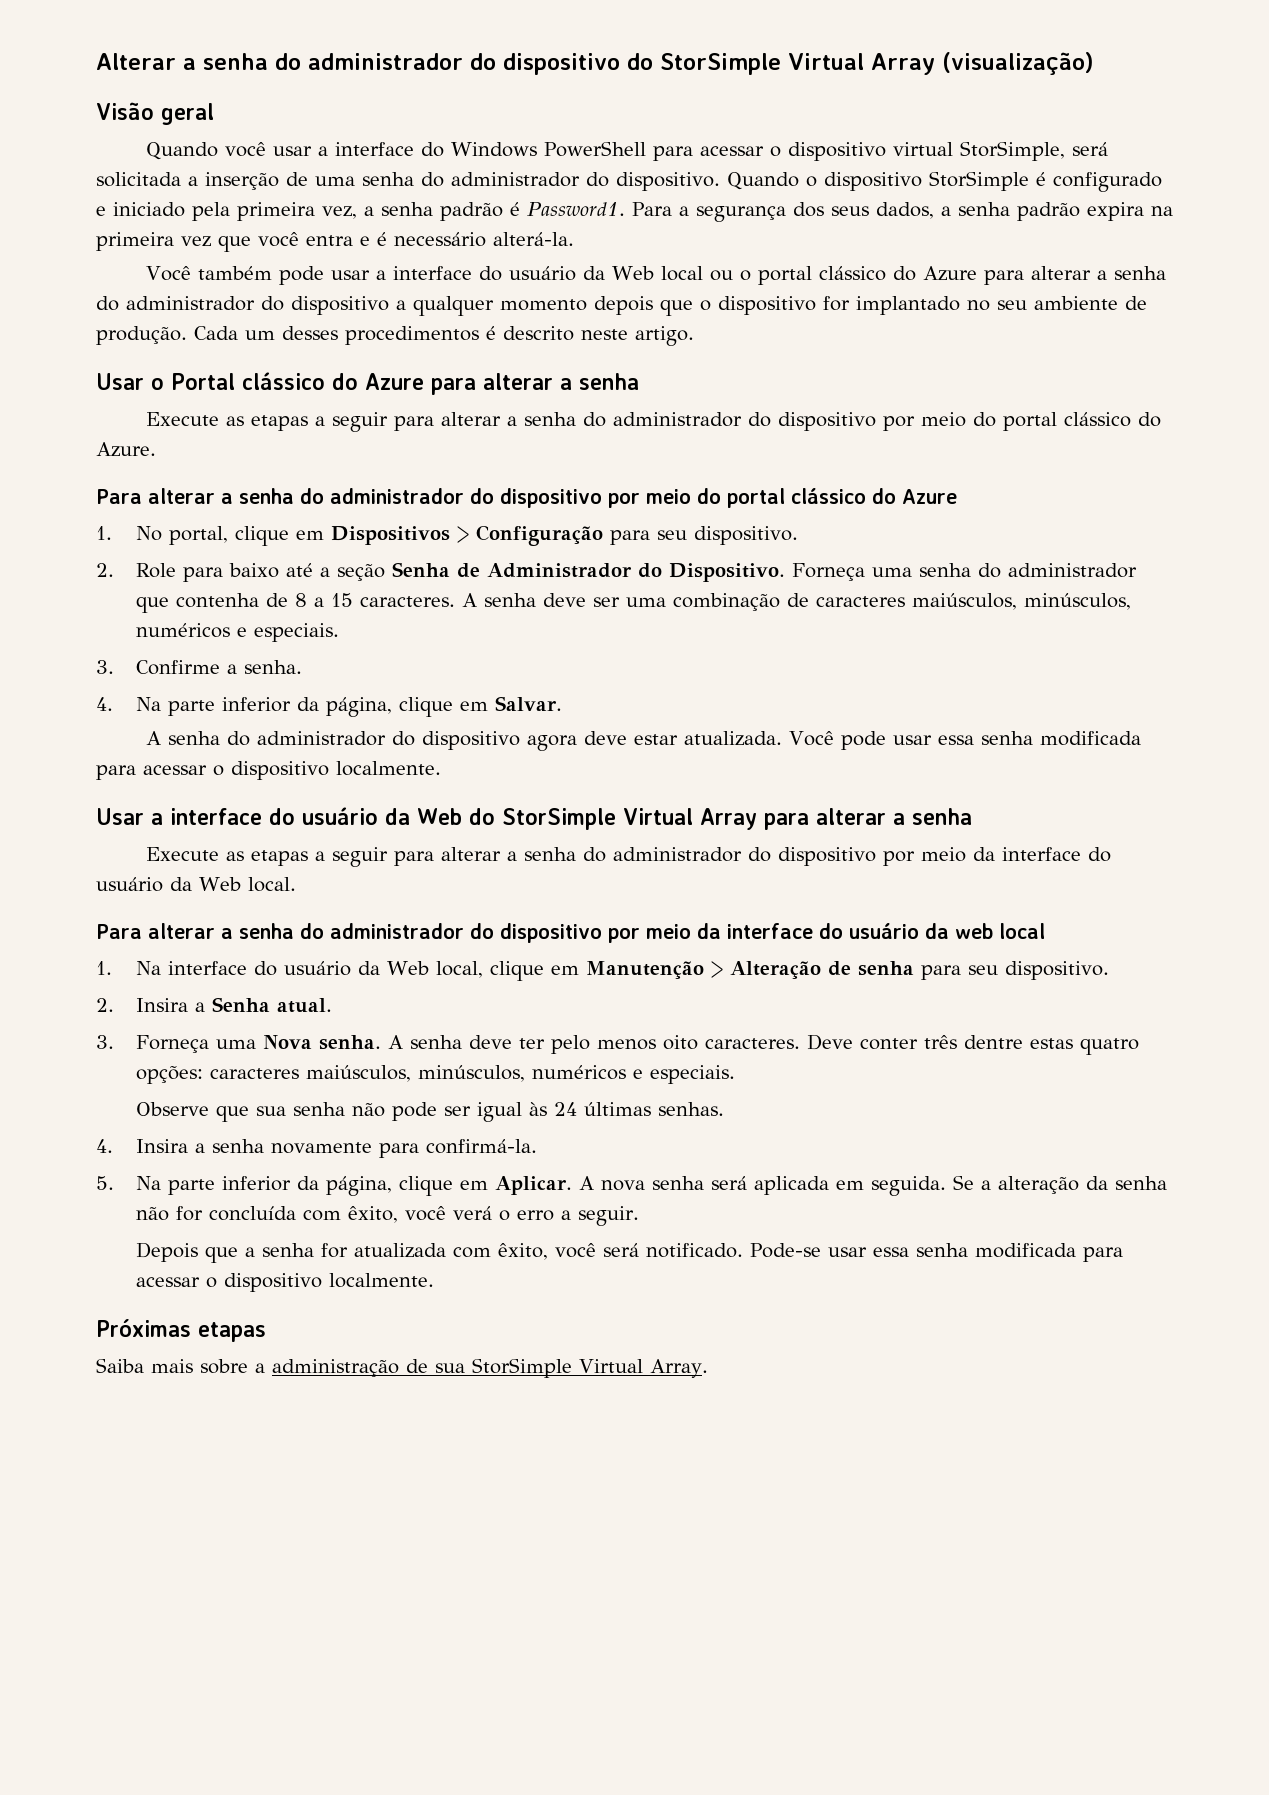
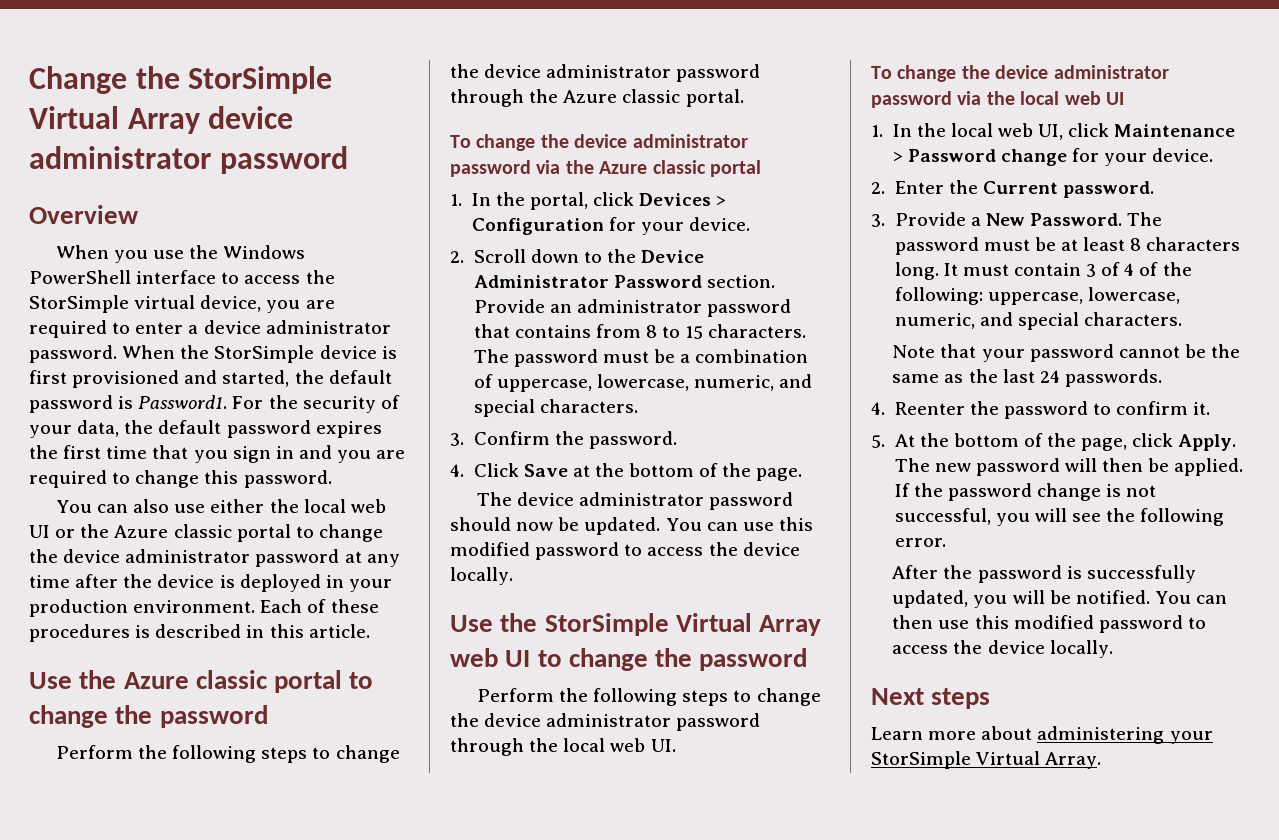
- Alterar a senha do administrador do dispositivo do StorSimple Virtual Array (visualização)
- Visão geral
- Quando você usar a interface do Windows PowerShell para acessar o dispositivo virtual StorSimple, será solicitada a inserção de uma senha do administrador do dispositivo. Quando o dispositivo StorSimple é configurado e iniciado pela primeira vez, a senha padrão é Password1. Para a segurança dos seus dados, a senha padrão expira na primeira vez que você entra e é necessário alterá-la.
- Você também pode usar a interface do usuário da Web local ou o portal clássico do Azure para alterar a senha do administrador do dispositivo a qualquer momento depois que o dispositivo for implantado no seu ambiente de produção. Cada um desses procedimentos é descrito neste artigo.
- Usar o Portal clássico do Azure para alterar a senha
- Execute as etapas a seguir para alterar a senha do administrador do dispositivo por meio do portal clássico do Azure.
- Para alterar a senha do administrador do dispositivo por meio do portal clássico do Azure
- 1. No portal, clique em Dispositivos > Configuração para seu dispositivo.
- 2. Role para baixo até a seção Senha de Administrador do Dispositivo. Forneça uma senha do administrador que contenha de 8 a 15 caracteres. A senha deve ser uma combinação de caracteres maiúsculos, minúsculos, numéricos e especiais.
- 3. Confirme a senha.
- 4. Na parte inferior da página, clique em Salvar.
- A senha do administrador do dispositivo agora deve estar atualizada. Você pode usar essa senha modificada para acessar o dispositivo localmente.
- Usar a interface do usuário da Web do StorSimple Virtual Array para alterar a senha
- Execute as etapas a seguir para alterar a senha do administrador do dispositivo por meio da interface do usuário da Web local.
- Para alterar a senha do administrador do dispositivo por meio da interface do usuário da web local
- 1. Na interface do usuário da Web local, clique em Manutenção > Alteração de senha para seu dispositivo.
- 2. Insira a Senha atual.
- 3. Forneça uma Nova senha. A senha deve ter pelo menos oito caracteres. Deve conter três dentre estas quatro opções: caracteres maiúsculos, minúsculos, numéricos e especiais.
- Observe que sua senha não pode ser igual às 24 últimas senhas.
- 4. Insira a senha novamente para confirmá-la.
- 5. Na parte inferior da página, clique em Aplicar. A nova senha será aplicada em seguida. Se a alteração da senha não for concluída com êxito, você verá o erro a seguir.
- Depois que a senha for atualizada com êxito, você será notificado. Pode-se usar essa senha modificada para acessar o dispositivo localmente.
- Próximas etapas
- Saiba mais sobre a administração de sua StorSimple Virtual Array.
+ Change the StorSimple Virtual Array device administrator password
+ Overview
+ When you use the Windows PowerShell interface to access the StorSimple virtual device, you are required to enter a device administrator password. When the StorSimple device is first provisioned and started, the default password is Password1. For the security of your data, the default password expires the first time that you sign in and you are required to change this password.
+ You can also use either the local web UI or the Azure classic portal to change the device administrator password at any time after the device is deployed in your production environment. Each of these procedures is described in this article.
+ Use the Azure classic portal to change the password
+ Perform the following steps to change the device administrator password through the Azure classic portal.
+ To change the device administrator password via the Azure classic portal
+ 1. In the portal, click Devices > Configuration for your device.
+ 2. Scroll down to the Device Administrator Password section. Provide an administrator password that contains from 8 to 15 characters. The password must be a combination of uppercase, lowercase, numeric, and special characters.
+ 3. Confirm the password.
+ 4. Click Save at the bottom of the page.
+ The device administrator password should now be updated. You can use this modified password to access the device locally.
+ Use the StorSimple Virtual Array web UI to change the password
+ Perform the following steps to change the device administrator password through the local web UI.
+ To change the device administrator password via the local web UI
+ 1. In the local web UI, click Maintenance > Password change for your device.
+ 2. Enter the Current password.
+ 3. Provide a New Password. The password must be at least 8 characters long. It must contain 3 of 4 of the following: uppercase, lowercase, numeric, and special characters.
+ Note that your password cannot be the same as the last 24 passwords.
+ 4. Reenter the password to confirm it.
+ 5. At the bottom of the page, click Apply. The new password will then be applied. If the password change is not successful, you will see the following error.
+ After the password is successfully updated, you will be notified. You can then use this modified password to access the device locally.
+ Next steps
+ Learn more about administering your StorSimple Virtual Array.

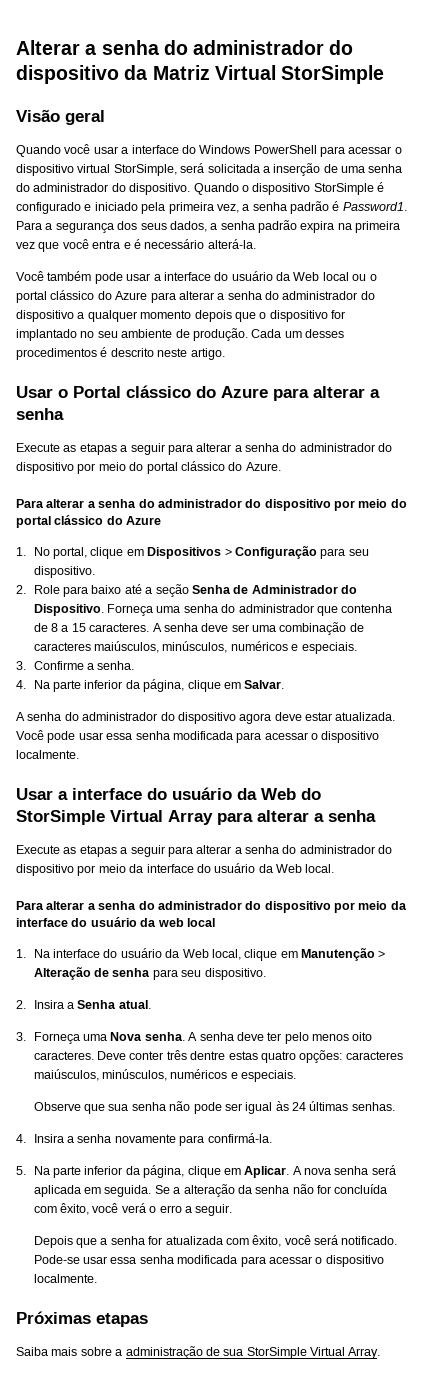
- Change the StorSimple Virtual Array device administrator password
- Overview
- When you use the Windows PowerShell interface to access the StorSimple virtual device, you are required to enter a device administrator password. When the StorSimple device is first provisioned and started, the default password is Password1. For the security of your data, the default password expires the first time that you sign in and you are required to change this password.
- You can also use either the local web UI or the Azure classic portal to change the device administrator password at any time after the device is deployed in your production environment. Each of these procedures is described in this article.
- Use the Azure classic portal to change the password
- Perform the following steps to change the device administrator password through the Azure classic portal.
- To change the device administrator password via the Azure classic portal
- 1. In the portal, click Devices > Configuration for your device.
- 2. Scroll down to the Device Administrator Password section. Provide an administrator password that contains from 8 to 15 characters. The password must be a combination of uppercase, lowercase, numeric, and special characters.
- 3. Confirm the password.
- 4. Click Save at the bottom of the page.
- The device administrator password should now be updated. You can use this modified password to access the device locally.
- Use the StorSimple Virtual Array web UI to change the password
- Perform the following steps to change the device administrator password through the local web UI.
- To change the device administrator password via the local web UI
- 1. In the local web UI, click Maintenance > Password change for your device.
- 2. Enter the Current password.
- 3. Provide a New Password. The password must be at least 8 characters long. It must contain 3 of 4 of the following: uppercase, lowercase, numeric, and special characters.
- Note that your password cannot be the same as the last 24 passwords.
- 4. Reenter the password to confirm it.
- 5. At the bottom of the page, click Apply. The new password will then be applied. If the password change is not successful, you will see the following error.
- After the password is successfully updated, you will be notified. You can then use this modified password to access the device locally.
- Next steps
- Learn more about administering your StorSimple Virtual Array.
+ Alterar a senha do administrador do dispositivo da Matriz Virtual StorSimple
+ Visão geral
+ Quando você usar a interface do Windows PowerShell para acessar o dispositivo virtual StorSimple, será solicitada a inserção de uma senha do administrador do dispositivo. Quando o dispositivo StorSimple é configurado e iniciado pela primeira vez, a senha padrão é Password1. Para a segurança dos seus dados, a senha padrão expira na primeira vez que você entra e é necessário alterá-la.
+ Você também pode usar a interface do usuário da Web local ou o portal clássico do Azure para alterar a senha do administrador do dispositivo a qualquer momento depois que o dispositivo for implantado no seu ambiente de produção. Cada um desses procedimentos é descrito neste artigo.
+ Usar o Portal clássico do Azure para alterar a senha
+ Execute as etapas a seguir para alterar a senha do administrador do dispositivo por meio do portal clássico do Azure.
+ Para alterar a senha do administrador do dispositivo por meio do portal clássico do Azure
+ 1. No portal, clique em Dispositivos > Configuração para seu dispositivo.
+ 2. Role para baixo até a seção Senha de Administrador do Dispositivo. Forneça uma senha do administrador que contenha de 8 a 15 caracteres. A senha deve ser uma combinação de caracteres maiúsculos, minúsculos, numéricos e especiais.
+ 3. Confirme a senha.
+ 4. Na parte inferior da página, clique em Salvar.
+ A senha do administrador do dispositivo agora deve estar atualizada. Você pode usar essa senha modificada para acessar o dispositivo localmente.
+ Usar a interface do usuário da Web do StorSimple Virtual Array para alterar a senha
+ Execute as etapas a seguir para alterar a senha do administrador do dispositivo por meio da interface do usuário da Web local.
+ Para alterar a senha do administrador do dispositivo por meio da interface do usuário da web local
+ 1. Na interface do usuário da Web local, clique em Manutenção > Alteração de senha para seu dispositivo.
+ 2. Insira a Senha atual.
+ 3. Forneça uma Nova senha. A senha deve ter pelo menos oito caracteres. Deve conter três dentre estas quatro opções: caracteres maiúsculos, minúsculos, numéricos e especiais.
+ Observe que sua senha não pode ser igual às 24 últimas senhas.
+ 4. Insira a senha novamente para confirmá-la.
+ 5. Na parte inferior da página, clique em Aplicar. A nova senha será aplicada em seguida. Se a alteração da senha não for concluída com êxito, você verá o erro a seguir.
+ Depois que a senha for atualizada com êxito, você será notificado. Pode-se usar essa senha modificada para acessar o dispositivo localmente.
+ Próximas etapas
+ Saiba mais sobre a administração de sua StorSimple Virtual Array.

